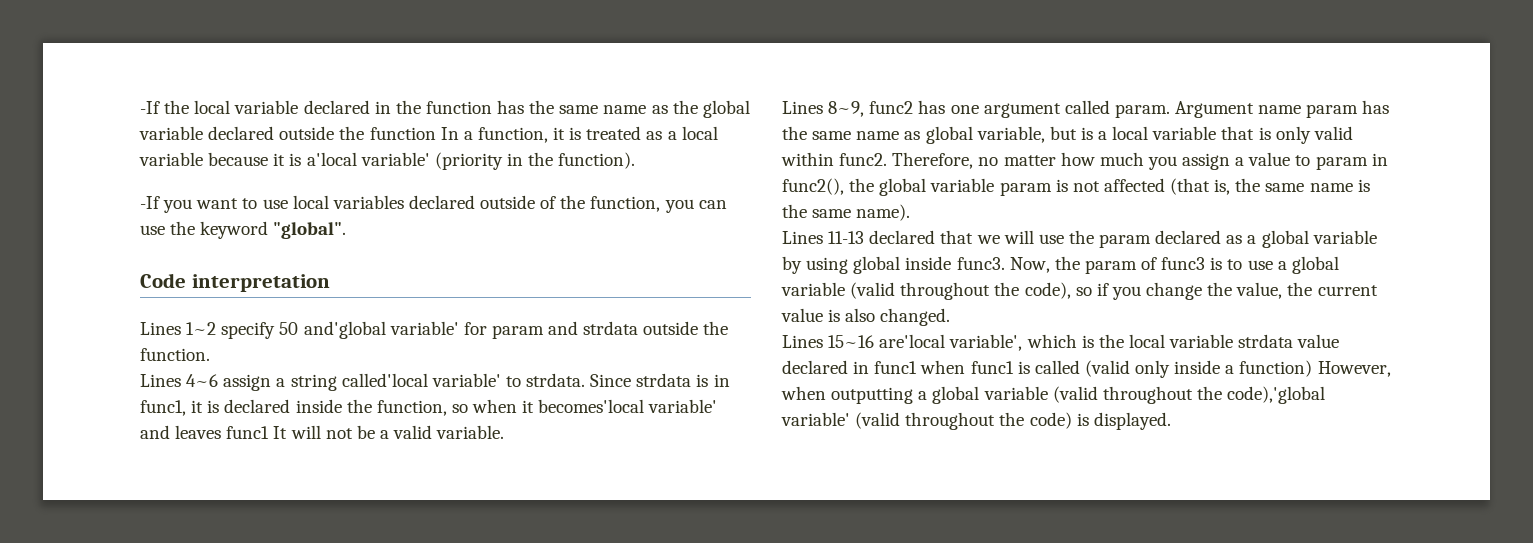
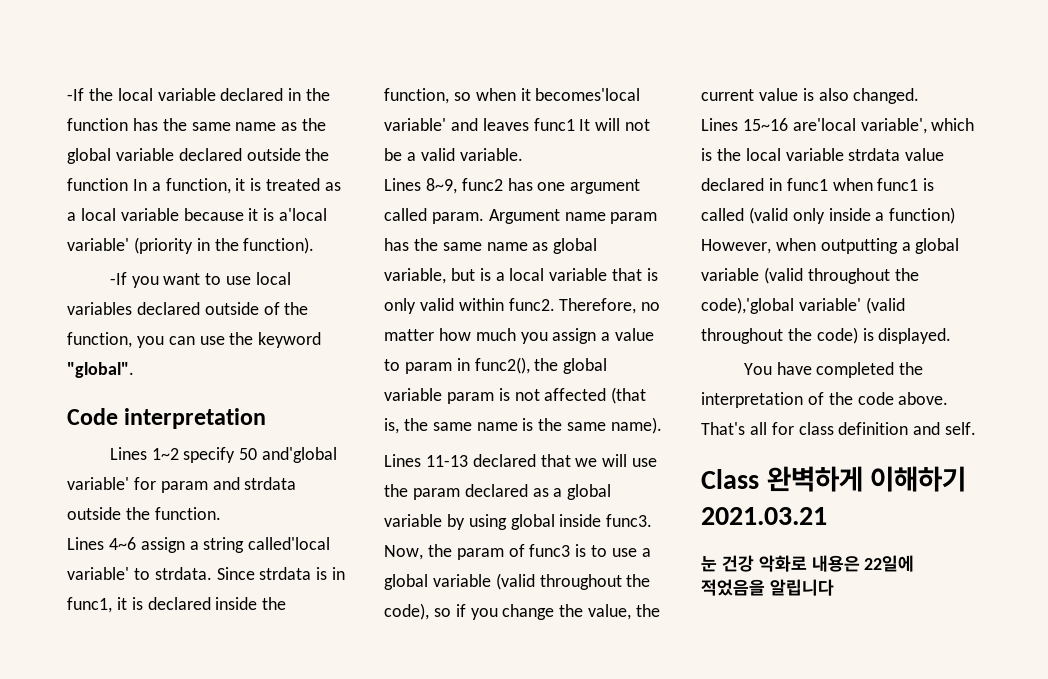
+ You have completed the interpretation of the code above. That's all for class definition and self.
+ Class 완벽하게 이해하기 2021.03.21
+ 눈 건강 악화로 내용은 22일에 적었음을 알립니다

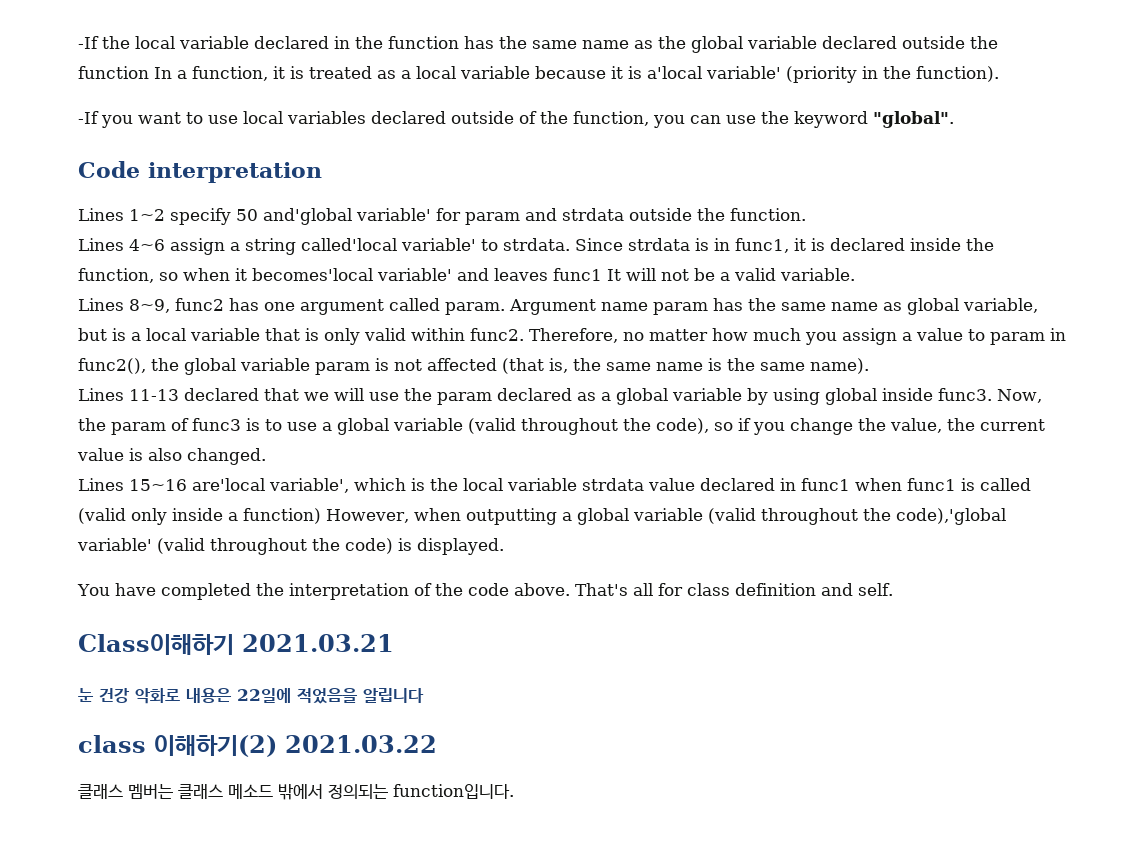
- Class 완벽하게 이해하기 2021.03.21
+ Class이해하기 2021.03.21
+ class 이해하기(2) 2021.03.22
+ 클래스 멤버는 클래스 메소드 밖에서 정의되는 function입니다.

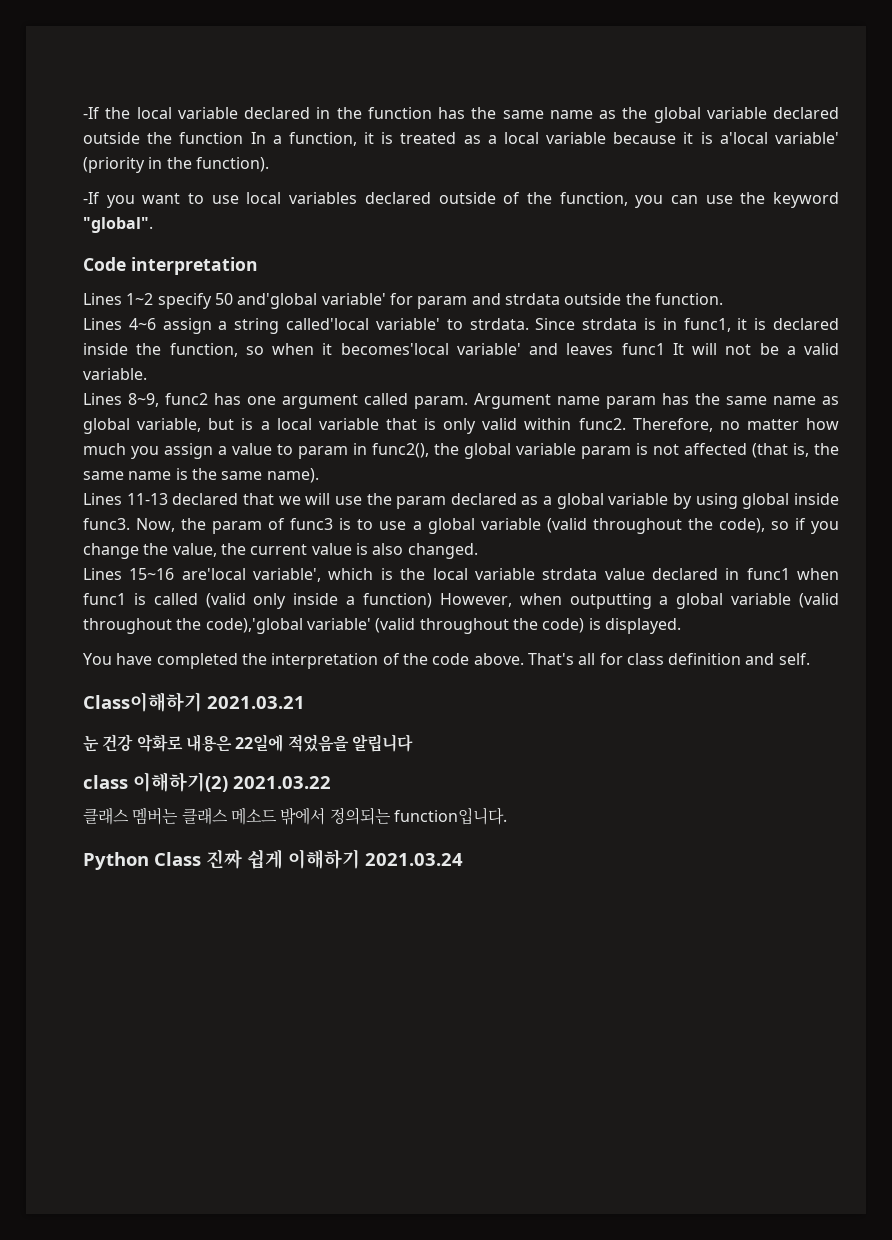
+ Python Class 진짜 쉽게 이해하기 2021.03.24

